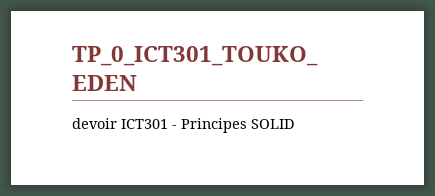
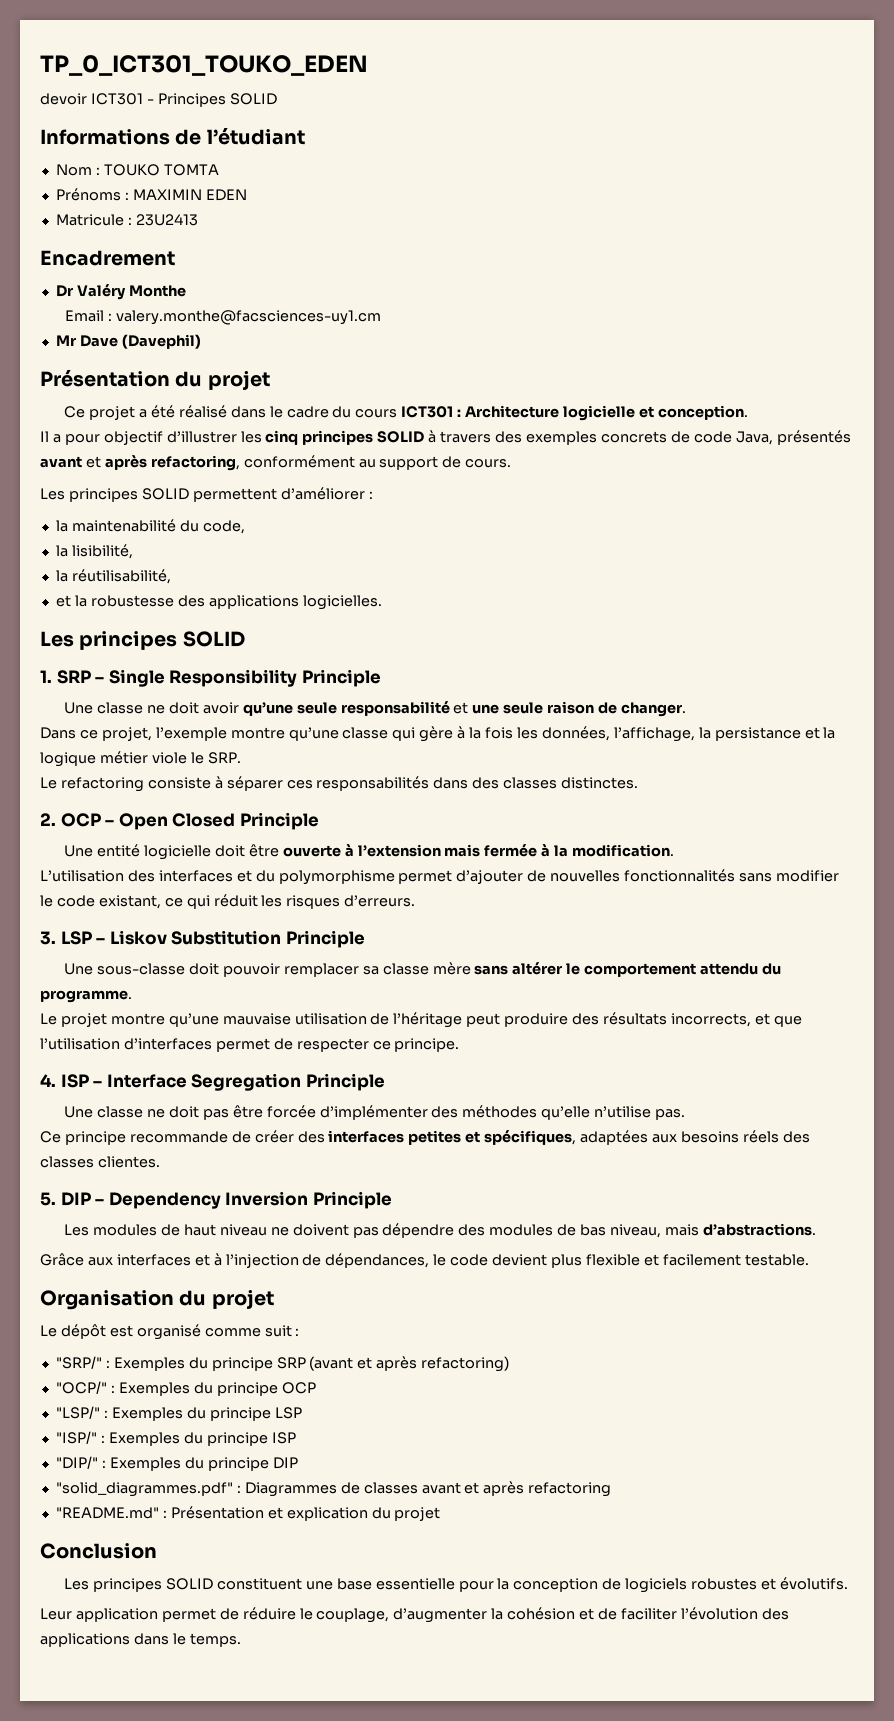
+ Informations de l’étudiant
+ Nom : TOUKO TOMTA
+ Prénoms : MAXIMIN EDEN
+ Matricule : 23U2413
+ Encadrement
+ Dr Valéry Monthe
+ Email : valery.monthe@facsciences-uy1.cm
+ Mr Dave (Davephil)
+ Présentation du projet
+ Ce projet a été réalisé dans le cadre du cours ICT301 : Architecture logicielle et conception.
+ Il a pour objectif d’illustrer les cinq principes SOLID à travers des exemples concrets de code Java, présentés avant et après refactoring, conformément au support de cours.
+ Les principes SOLID permettent d’améliorer :
+ la maintenabilité du code,
+ la lisibilité,
+ la réutilisabilité,
+ et la robustesse des applications logicielles.
+ Les principes SOLID
+ 1. SRP – Single Responsibility Principle
+ Une classe ne doit avoir qu’une seule responsabilité et une seule raison de changer.
+ Dans ce projet, l’exemple montre qu’une classe qui gère à la fois les données, l’affichage, la persistance et la logique métier viole le SRP.
+ Le refactoring consiste à séparer ces responsabilités dans des classes distinctes.
+ 2. OCP – Open Closed Principle
+ Une entité logicielle doit être ouverte à l’extension mais fermée à la modification.
+ L’utilisation des interfaces et du polymorphisme permet d’ajouter de nouvelles fonctionnalités sans modifier le code existant, ce qui réduit les risques d’erreurs.
+ 3. LSP – Liskov Substitution Principle
+ Une sous-classe doit pouvoir remplacer sa classe mère sans altérer le comportement attendu du programme.
+ Le projet montre qu’une mauvaise utilisation de l’héritage peut produire des résultats incorrects, et que l’utilisation d’interfaces permet de respecter ce principe.
+ 4. ISP – Interface Segregation Principle
+ Une classe ne doit pas être forcée d’implémenter des méthodes qu’elle n’utilise pas.
+ Ce principe recommande de créer des interfaces petites et spécifiques, adaptées aux besoins réels des classes clientes.
+ 5. DIP – Dependency Inversion Principle
+ Les modules de haut niveau ne doivent pas dépendre des modules de bas niveau, mais d’abstractions.
+ Grâce aux interfaces et à l’injection de dépendances, le code devient plus flexible et facilement testable.
+ Organisation du projet
+ Le dépôt est organisé comme suit :
+ "SRP/" : Exemples du principe SRP (avant et après refactoring)
+ "OCP/" : Exemples du principe OCP
+ "LSP/" : Exemples du principe LSP
+ "ISP/" : Exemples du principe ISP
+ "DIP/" : Exemples du principe DIP
+ "solid_diagrammes.pdf" : Diagrammes de classes avant et après refactoring
+ "README.md" : Présentation et explication du projet
+ Conclusion
+ Les principes SOLID constituent une base essentielle pour la conception de logiciels robustes et évolutifs.
+ Leur application permet de réduire le couplage, d’augmenter la cohésion et de faciliter l’évolution des applications dans le temps.

